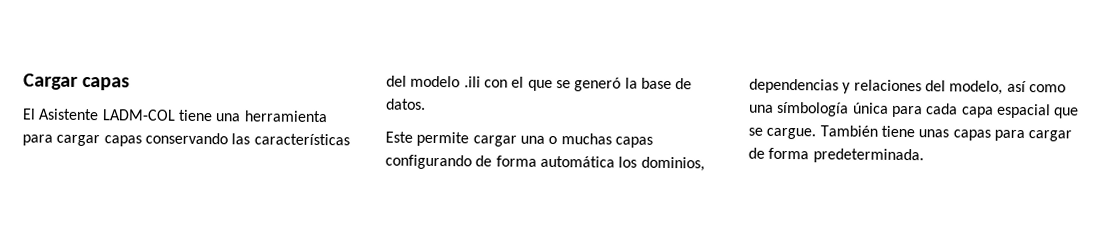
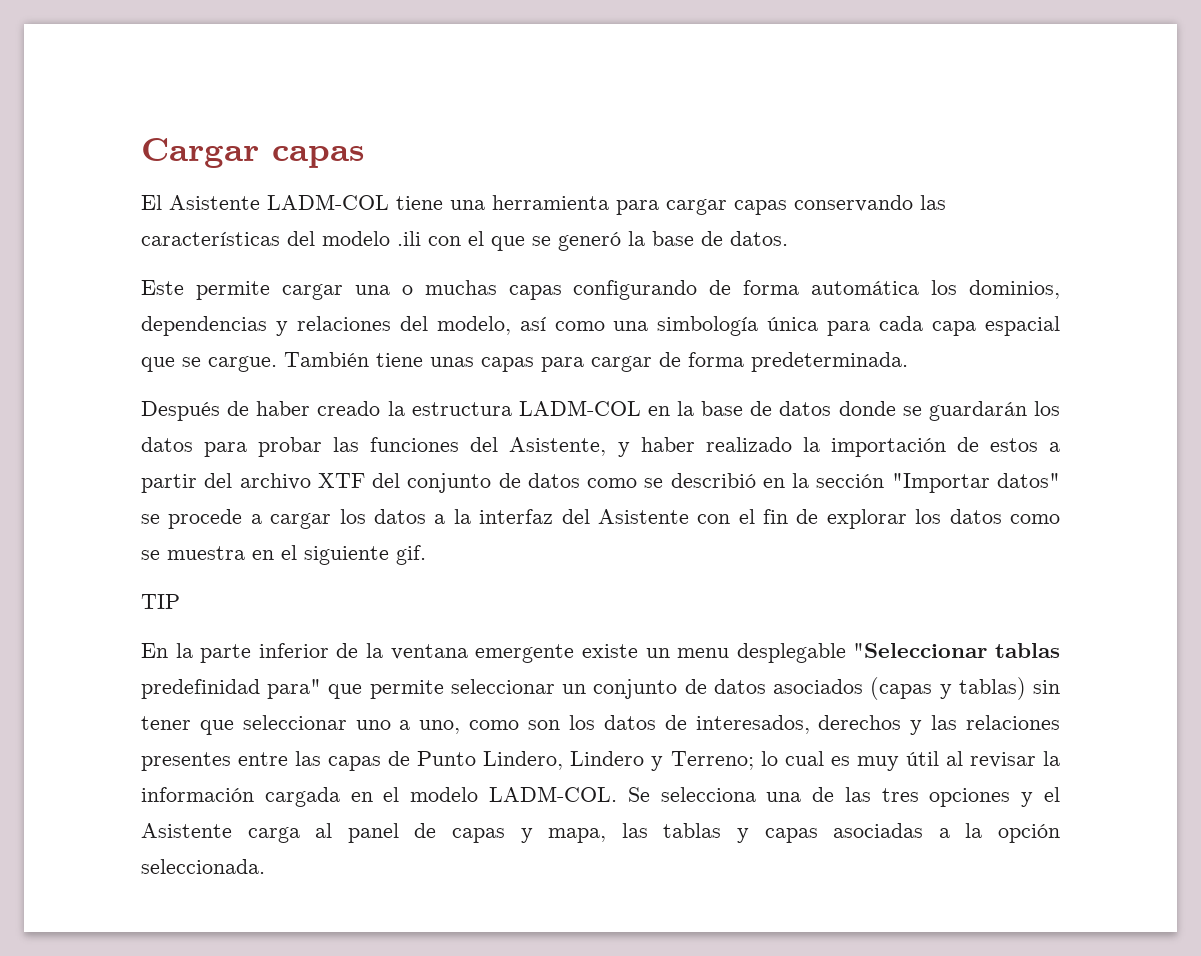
- Este permite cargar una o muchas capas configurando de forma automática los dominios, dependencias y relaciones del modelo, así como una símbología única para cada capa espacial que se cargue.
+ Este permite cargar una o muchas capas configurando de forma automática los dominios, dependencias y relaciones del modelo, así como una simbología única para cada capa espacial que se cargue.
+ Después de haber creado la estructura LADM-COL en la base de datos donde se guardarán los datos para probar las funciones del Asistente, y haber realizado la importación de estos a partir del archivo XTF del conjunto de datos como se describió en la sección "Importar datos" se procede a cargar los datos a la interfaz del Asistente con el fin de explorar los datos como se muestra en el siguiente gif.
+ TIP
+ En la parte inferior de la ventana emergente existe un menu desplegable "Seleccionar tablas predefinidad para" que permite seleccionar un conjunto de datos asociados (capas y tablas) sin tener que seleccionar uno a uno, como son los datos de interesados, derechos y las relaciones presentes entre las capas de Punto Lindero, Lindero y Terreno; lo cual es muy útil al revisar la información cargada en el modelo LADM-COL. Se selecciona una de las tres opciones y el Asistente carga al panel de capas y mapa, las tablas y capas asociadas a la opción seleccionada.

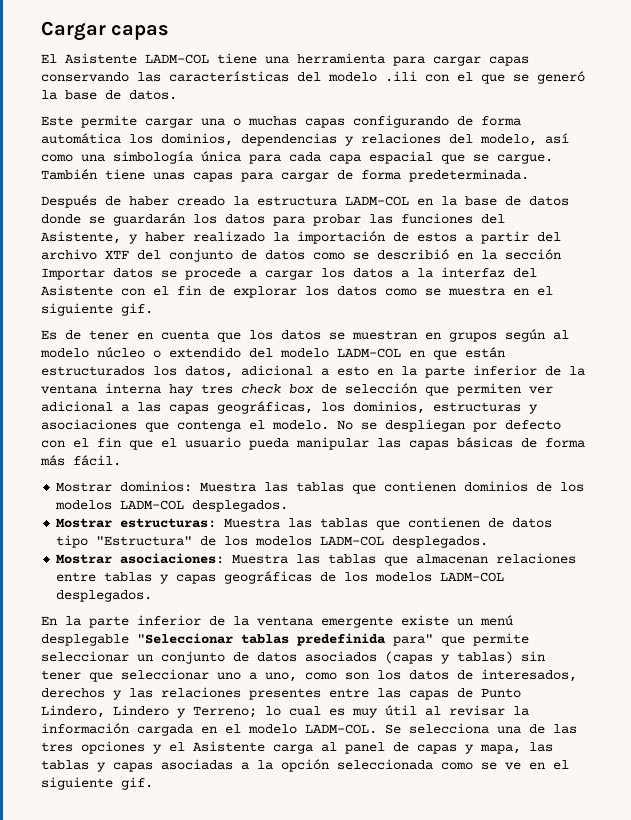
- Después de haber creado la estructura LADM-COL en la base de datos donde se guardarán los datos para probar las funciones del Asistente, y haber realizado la importación de estos a partir del archivo XTF del conjunto de datos como se describió en la sección "Importar datos" se procede a cargar los datos a la interfaz del Asistente con el fin de explorar los datos como se muestra en el siguiente gif.
+ Después de haber creado la estructura LADM-COL en la base de datos donde se guardarán los datos para probar las funciones del Asistente, y haber realizado la importación de estos a partir del archivo XTF del conjunto de datos como se describió en la sección Importar datos se procede a cargar los datos a la interfaz del Asistente con el fin de explorar los datos como se muestra en el siguiente gif.
- TIP
+ Es de tener en cuenta que los datos se muestran en grupos según al modelo núcleo o extendido del modelo LADM-COL en que están estructurados los datos, adicional a esto en la parte inferior de la ventana interna hay tres check box de selección que permiten ver adicional a las capas geográficas, los dominios, estructuras y asociaciones que contenga el modelo. No se despliegan por defecto con el fin que el usuario pueda manipular las capas básicas de forma más fácil.
+ Mostrar dominios: Muestra las tablas que contienen dominios de los modelos LADM-COL desplegados.
+ Mostrar estructuras: Muestra las tablas que contienen de datos tipo "Estructura" de los modelos LADM-COL desplegados.
+ Mostrar asociaciones: Muestra las tablas que almacenan relaciones entre tablas y capas geográficas de los modelos LADM-COL desplegados.
- En la parte inferior de la ventana emergente existe un menu desplegable "Seleccionar tablas predefinidad para" que permite seleccionar un conjunto de datos asociados (capas y tablas) sin tener que seleccionar uno a uno, como son los datos de interesados, derechos y las relaciones presentes entre las capas de Punto Lindero, Lindero y Terreno;
+ En la parte inferior de la ventana emergente existe un menú desplegable "Seleccionar tablas predefinida para" que permite seleccionar un conjunto de datos asociados (capas y tablas) sin tener que seleccionar uno a uno, como son los datos de interesados, derechos y las relaciones presentes entre las capas de Punto Lindero, Lindero y Terreno;
- Se selecciona una de las tres opciones y el Asistente carga al panel de capas y mapa, las tablas y capas asociadas a la opción seleccionada.
+ Se selecciona una de las tres opciones y el Asistente carga al panel de capas y mapa, las tablas y capas asociadas a la opción seleccionada como se ve en el siguiente gif.

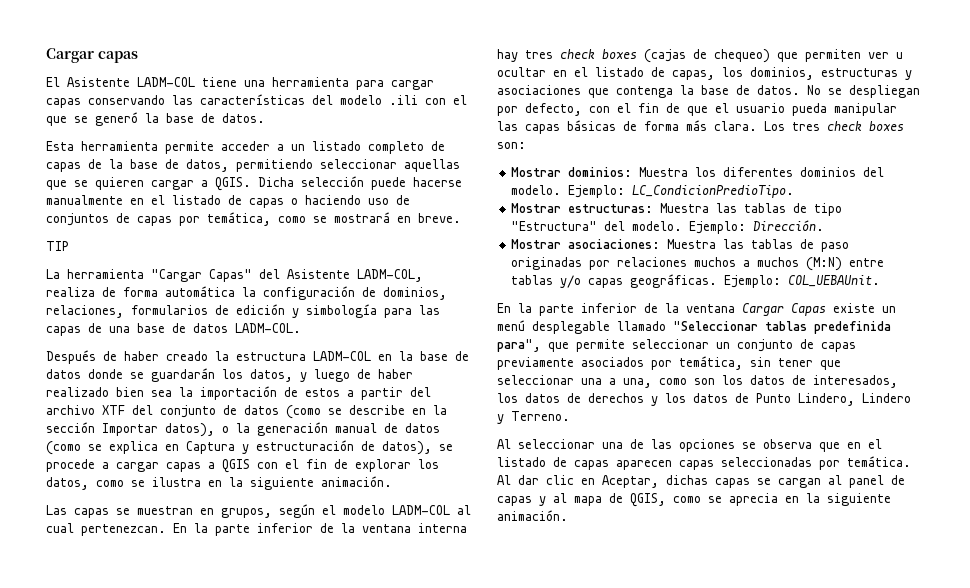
- Este permite cargar una o muchas capas configurando de forma automática los dominios, dependencias y relaciones del modelo, así como una simbología única para cada capa espacial que se cargue. También tiene unas capas para cargar de forma predeterminada.
+ Esta herramienta permite acceder a un listado completo de capas de la base de datos, permitiendo seleccionar aquellas que se quieren cargar a QGIS. Dicha selección puede hacerse manualmente en el listado de capas o haciendo uso de conjuntos de capas por temática, como se mostrará en breve.
+ TIP
+ La herramienta "Cargar Capas" del Asistente LADM-COL, realiza de forma automática la configuración de dominios, relaciones, formularios de edición y simbología para las capas de una base de datos LADM-COL.
- Después de haber creado la estructura LADM-COL en la base de datos donde se guardarán los datos para probar las funciones del Asistente, y haber realizado la importación de estos a partir del archivo XTF del conjunto de datos como se describió en la sección Importar datos se procede a cargar los datos a la interfaz del Asistente con el fin de explorar los datos como se muestra en el siguiente gif.
- Es de tener en cuenta que los datos se muestran en grupos según al modelo núcleo o extendido del modelo LADM-COL en que están estructurados los datos, adicional a esto en la parte inferior de la ventana interna hay tres check box de selección que permiten ver adicional a las capas geográficas, los dominios, estructuras y asociaciones que contenga el modelo.
+ Después de haber creado la estructura LADM-COL en la base de datos donde se guardarán los datos, y luego de haber realizado bien sea la importación de estos a partir del archivo XTF del conjunto de datos (como se describe en la sección Importar datos), o la generación manual de datos (como se explica en Captura y estructuración de datos), se procede a cargar capas a QGIS con el fin de explorar los datos, como se ilustra en la siguiente animación.
+ Las capas se muestran en grupos, según el modelo LADM-COL al cual pertenezcan. En la parte inferior de la ventana interna hay tres check boxes (cajas de chequeo) que permiten ver u ocultar en el listado de capas, los dominios, estructuras y asociaciones que contenga la base de datos.
- No se despliegan por defecto con el fin que el usuario pueda manipular las capas básicas de forma más fácil.
- Mostrar dominios: Muestra las tablas que contienen dominios de los modelos LADM-COL desplegados.
+ No se despliegan por defecto, con el fin de que el usuario pueda manipular las capas básicas de forma más clara. Los tres check boxes son:
+ Mostrar dominios: Muestra los diferentes dominios del modelo. Ejemplo: LC_CondicionPredioTipo.
- Mostrar estructuras: Muestra las tablas que contienen de datos tipo "Estructura" de los modelos LADM-COL desplegados.
+ Mostrar estructuras: Muestra las tablas de tipo "Estructura" del modelo. Ejemplo: Dirección.
- Mostrar asociaciones: Muestra las tablas que almacenan relaciones entre tablas y capas geográficas de los modelos LADM-COL desplegados.
- En la parte inferior de la ventana emergente existe un menú desplegable "Seleccionar tablas predefinida para" que permite seleccionar un conjunto de datos asociados (capas y tablas) sin tener que seleccionar uno a uno, como son los datos de interesados, derechos y las relaciones presentes entre las capas de Punto Lindero, Lindero y Terreno; lo cual es muy útil al revisar la información cargada en el modelo LADM-COL. Se selecciona una de las tres opciones y el Asistente carga al panel de capas y mapa, las tablas y capas asociadas a la opción seleccionada como se ve en el siguiente gif.
+ Mostrar asociaciones: Muestra las tablas de paso originadas por relaciones muchos a muchos (M:N) entre tablas y/o capas geográficas. Ejemplo: COL_UEBAUnit.
+ En la parte inferior de la ventana Cargar Capas existe un menú desplegable llamado "Seleccionar tablas predefinida para", que permite seleccionar un conjunto de capas previamente asociados por temática, sin tener que seleccionar una a una, como son los datos de interesados, los datos de derechos y los datos de Punto Lindero, Lindero y Terreno.
+ Al seleccionar una de las opciones se observa que en el listado de capas aparecen capas seleccionadas por temática. Al dar clic en Aceptar, dichas capas se cargan al panel de capas y al mapa de QGIS, como se aprecia en la siguiente animación.

